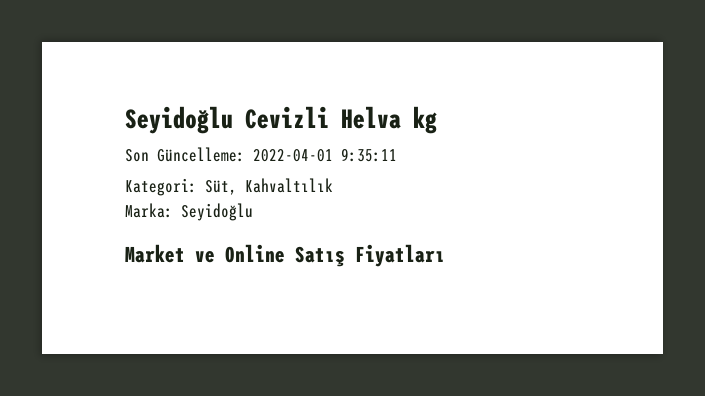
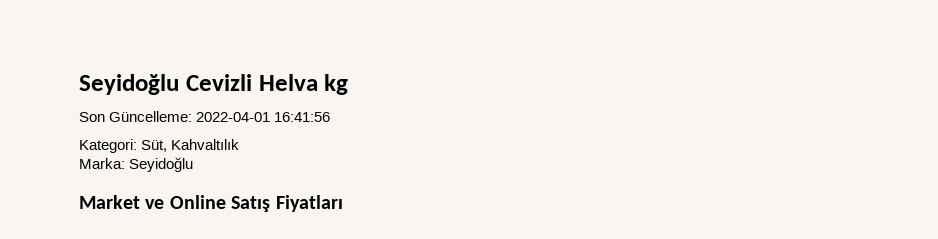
- Son Güncelleme: 2022-04-01 9:35:11
+ Son Güncelleme: 2022-04-01 16:41:56

